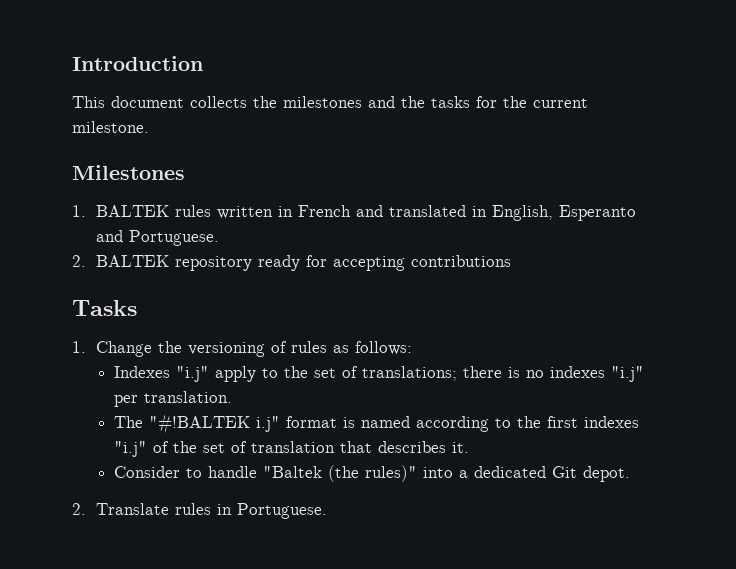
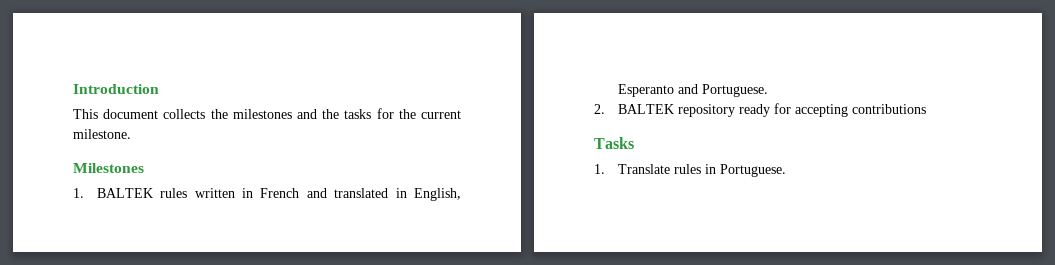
- 1. Change the versioning of rules as follows:
- Indexes "i.j" apply to the set of translations; there is no indexes "i.j" per translation.
- The "#!BALTEK i.j" format is named according to the first indexes "i.j" of the set of translation that describes it.
- Consider to handle "Baltek (the rules)" into a dedicated Git depot.
- 2. Translate rules in Portuguese.
+ 1. Translate rules in Portuguese.

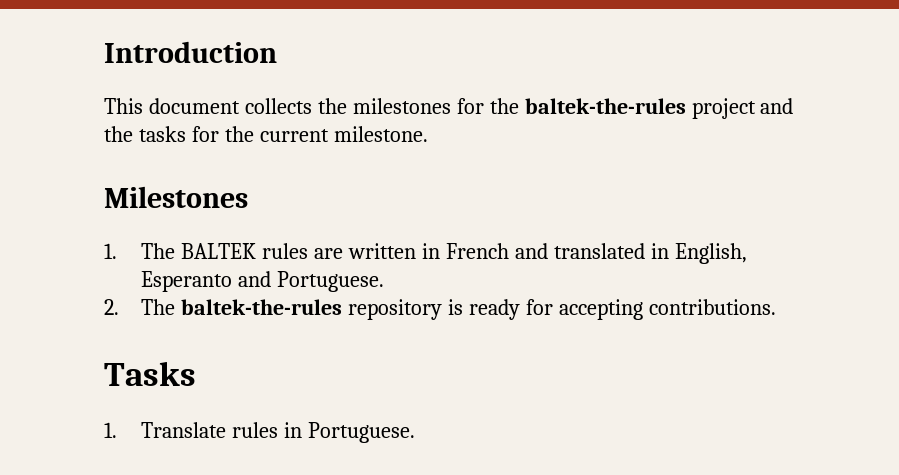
- This document collects the milestones and the tasks for the current milestone.
+ This document collects the milestones for the baltek-the-rules project and the tasks for the current milestone.
- 1. BALTEK rules written in French and translated in English, Esperanto and Portuguese.
+ 1. The BALTEK rules are written in French and translated in English, Esperanto and Portuguese.
- 2. BALTEK repository ready for accepting contributions
+ 2. The baltek-the-rules repository is ready for accepting contributions.

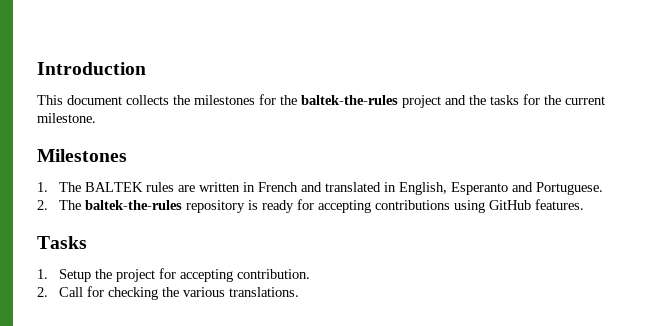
- 2. The baltek-the-rules repository is ready for accepting contributions.
+ 2. The baltek-the-rules repository is ready for accepting contributions using GitHub features.
  Tasks
- 1. Translate rules in Portuguese.
+ 1. Setup the project for accepting contribution.
+ 2. Call for checking the various translations.

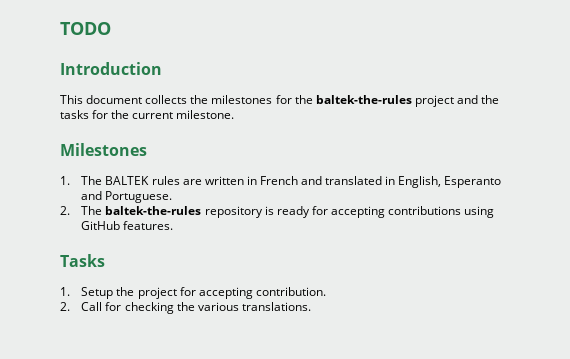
+ TODO

